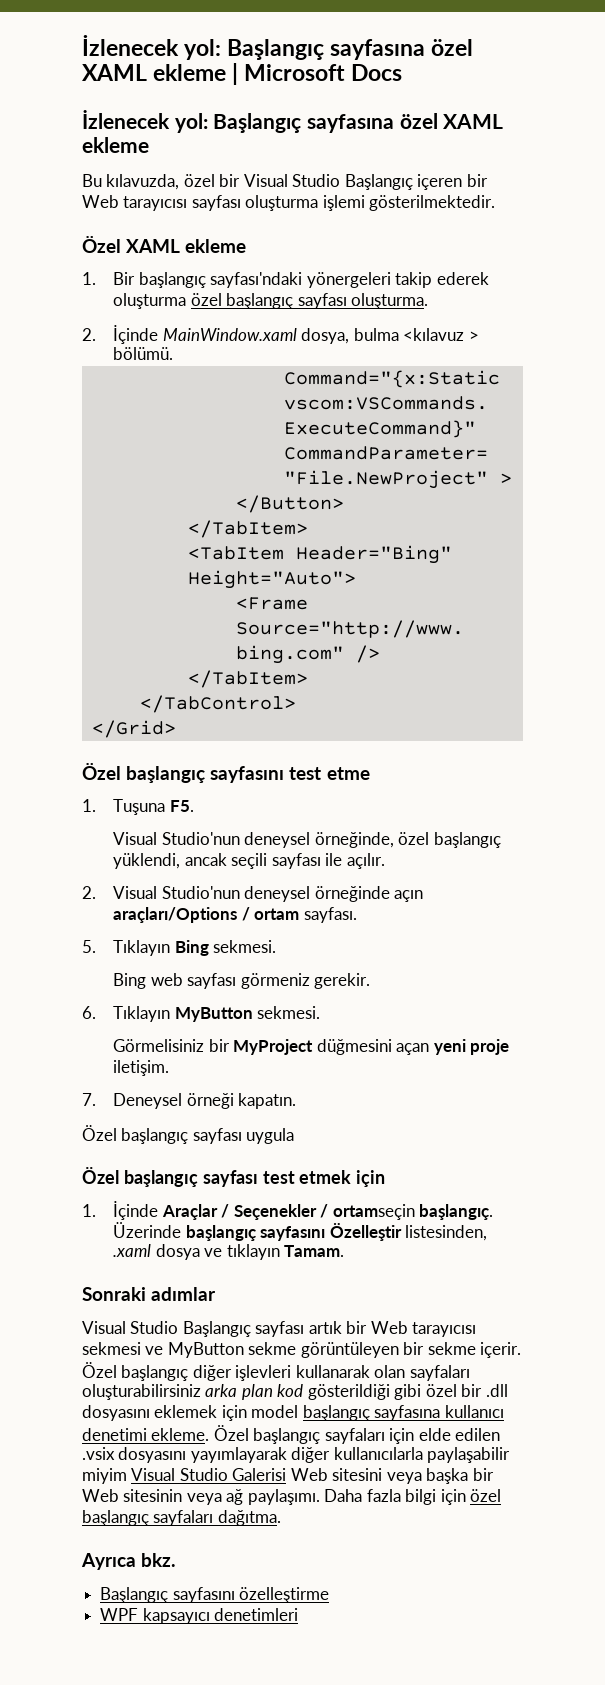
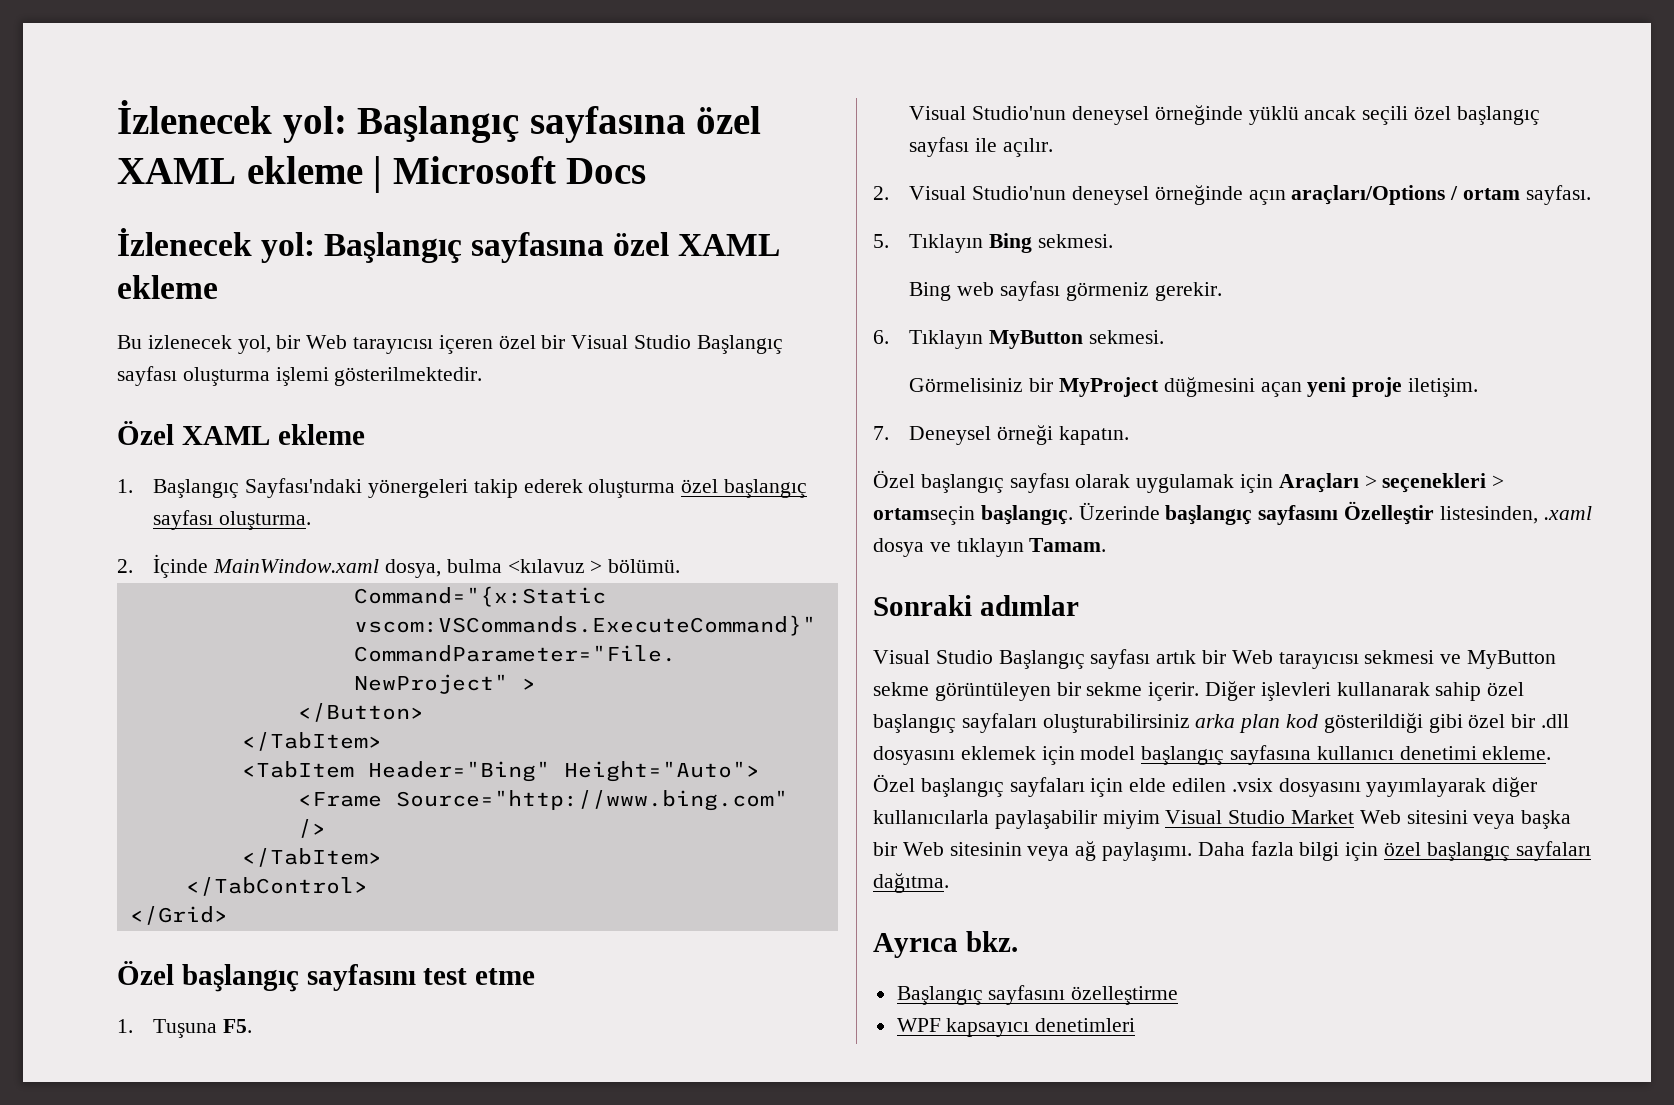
- Bu kılavuzda, özel bir Visual Studio Başlangıç içeren bir Web tarayıcısı sayfası oluşturma işlemi gösterilmektedir.
+ Bu izlenecek yol, bir Web tarayıcısı içeren özel bir Visual Studio Başlangıç sayfası oluşturma işlemi gösterilmektedir.
- 1. Bir başlangıç sayfası'ndaki yönergeleri takip ederek oluşturma özel başlangıç sayfası oluşturma.
+ 1. Başlangıç Sayfası'ndaki yönergeleri takip ederek oluşturma özel başlangıç sayfası oluşturma.
- Visual Studio'nun deneysel örneğinde, özel başlangıç yüklendi, ancak seçili sayfası ile açılır.
+ Visual Studio'nun deneysel örneğinde yüklü ancak seçili özel başlangıç sayfası ile açılır.
- Özel başlangıç sayfası uygula
- Özel başlangıç sayfası test etmek için
- 1. İçinde Araçlar / Seçenekler / ortamseçin başlangıç.
+ Özel başlangıç sayfası olarak uygulamak için Araçları > seçenekleri > ortamseçin başlangıç.
- Özel başlangıç diğer işlevleri kullanarak olan sayfaları oluşturabilirsiniz arka plan kod gösterildiği gibi özel bir .dll dosyasını eklemek için model başlangıç sayfasına kullanıcı denetimi ekleme.
+ Diğer işlevleri kullanarak sahip özel başlangıç sayfaları oluşturabilirsiniz arka plan kod gösterildiği gibi özel bir .dll dosyasını eklemek için model başlangıç sayfasına kullanıcı denetimi ekleme.
- Özel başlangıç sayfaları için elde edilen .vsix dosyasını yayımlayarak diğer kullanıcılarla paylaşabilir miyim Visual Studio Galerisi Web sitesini veya başka bir Web sitesinin veya ağ paylaşımı.
+ Özel başlangıç sayfaları için elde edilen .vsix dosyasını yayımlayarak diğer kullanıcılarla paylaşabilir miyim Visual Studio Market Web sitesini veya başka bir Web sitesinin veya ağ paylaşımı.

